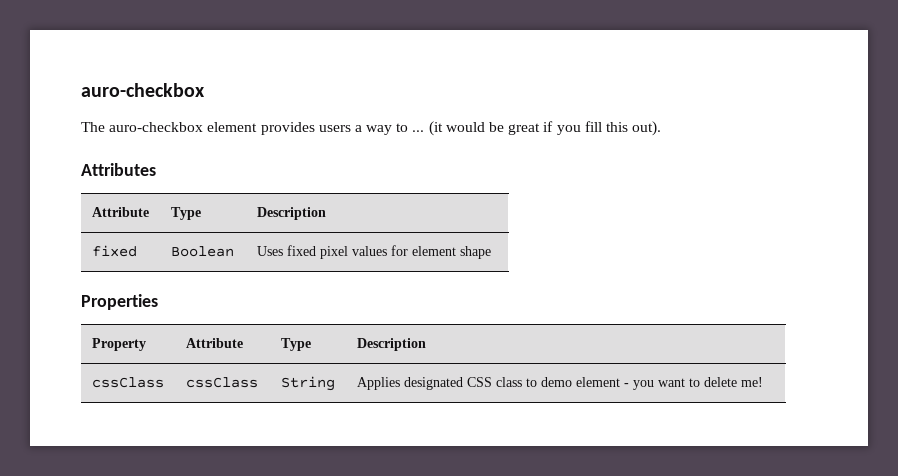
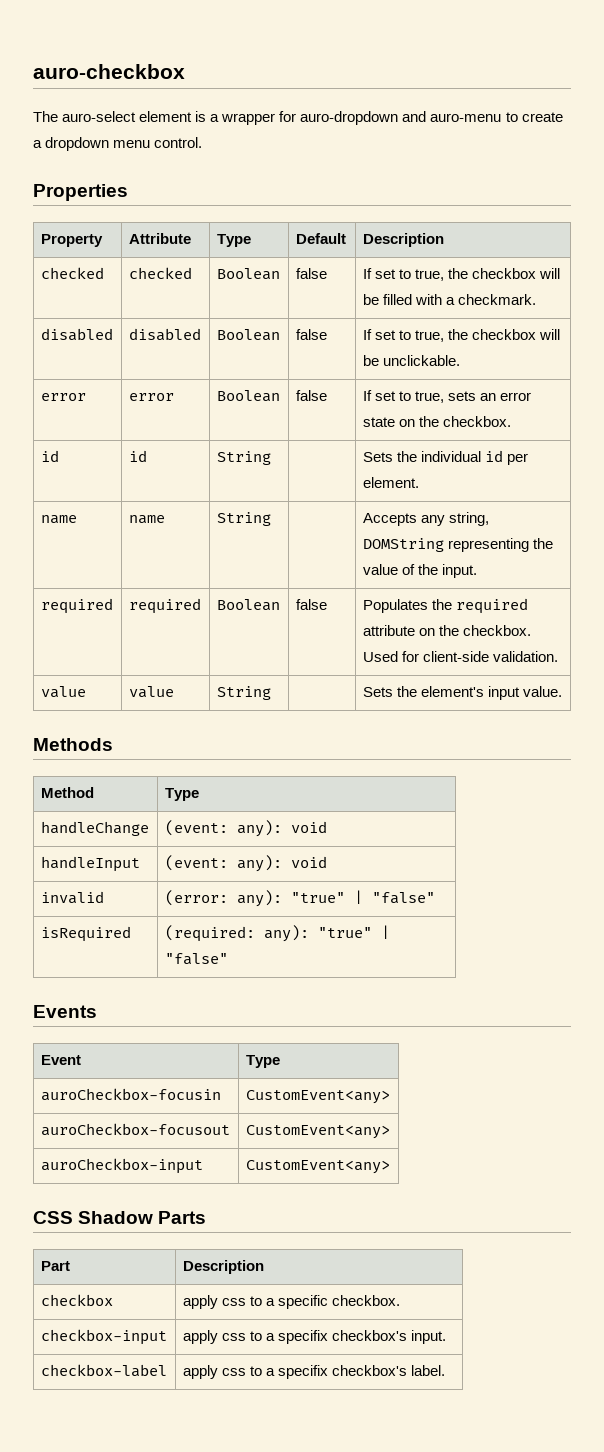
- The auro-checkbox element provides users a way to ... (it would be great if you fill this out).
- Attributes
- Attribute | Type | Description
- fixed | Boolean | Uses fixed pixel values for element shape
+ The auro-select element is a wrapper for auro-dropdown and auro-menu to create a dropdown menu control.
- Property | Attribute | Type | Description
- cssClass | cssClass | String | Applies designated CSS class to demo element - you want to delete me!
+ Property | Attribute | Type | Default | Description
+ checked | checked | Boolean | false | If set to true, the checkbox will be filled with a checkmark.
+ disabled | disabled | Boolean | false | If set to true, the checkbox will be unclickable.
+ error | error | Boolean | false | If set to true, sets an error state on the checkbox.
+ id | id | String | | Sets the individual id per element.
+ name | name | String | | Accepts any string, DOMString representing the value of the input.
+ required | required | Boolean | false | Populates the required attribute on the checkbox. Used for client-side validation.
+ value | value | String | | Sets the element's input value.
+ Methods
+ Method | Type
+ handleChange | (event: any): void
+ handleInput | (event: any): void
+ invalid | (error: any): "true" | "false"
+ isRequired | (required: any): "true" | "false"
+ Events
+ Event | Type
+ auroCheckbox-focusin | CustomEvent<any>
+ auroCheckbox-focusout | CustomEvent<any>
+ auroCheckbox-input | CustomEvent<any>
+ CSS Shadow Parts
+ Part | Description
+ checkbox | apply css to a specific checkbox.
+ checkbox-input | apply css to a specifix checkbox's input.
+ checkbox-label | apply css to a specifix checkbox's label.

